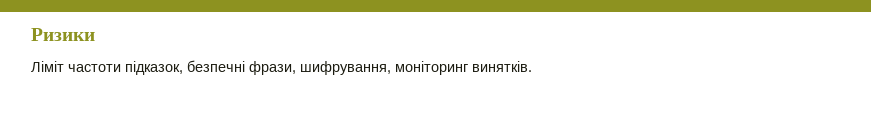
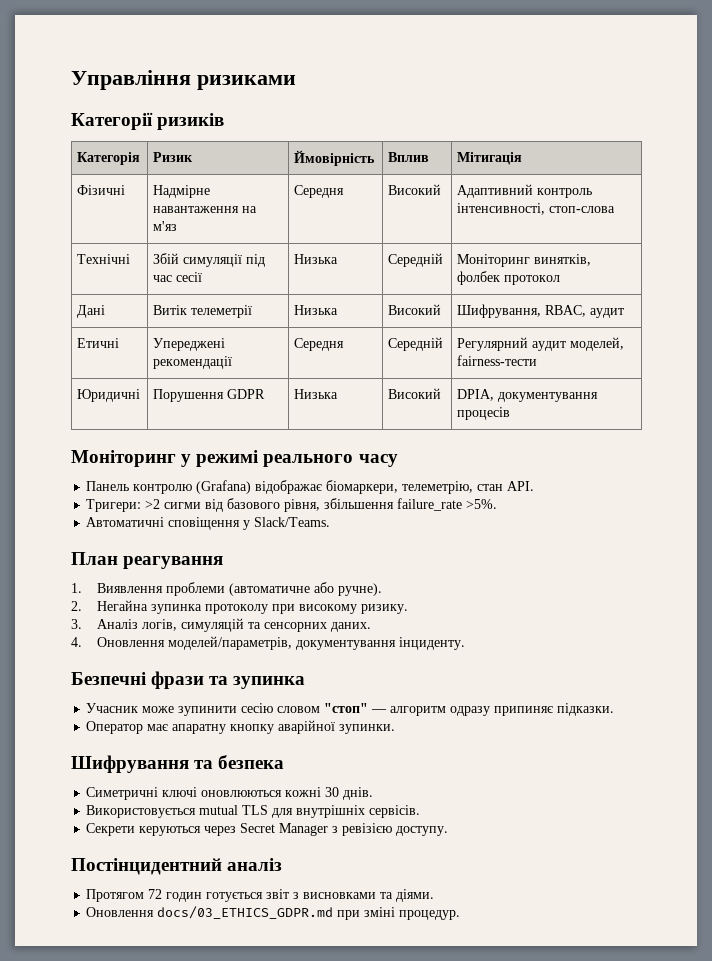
- Ризики
- Ліміт частоти підказок, безпечні фрази, шифрування, моніторинг винятків.
+ Управління ризиками
+ Категорії ризиків
+ Категорія | Ризик | Ймовірність | Вплив | Мітигація
+ Фізичні | Надмірне навантаження на м'яз | Середня | Високий | Адаптивний контроль інтенсивності, стоп-слова
+ Технічні | Збій симуляції під час сесії | Низька | Середній | Моніторинг винятків, фолбек протокол
+ Дані | Витік телеметрії | Низька | Високий | Шифрування, RBAC, аудит
+ Етичні | Упереджені рекомендації | Середня | Середній | Регулярний аудит моделей, fairness-тести
+ Юридичні | Порушення GDPR | Низька | Високий | DPIA, документування процесів
+ Моніторинг у режимі реального часу
+ Панель контролю (Grafana) відображає біомаркери, телеметрію, стан API.
+ Тригери: >2 сигми від базового рівня, збільшення failure_rate >5%.
+ Автоматичні сповіщення у Slack/Teams.
+ План реагування
+ 1. Виявлення проблеми (автоматичне або ручне).
+ 2. Негайна зупинка протоколу при високому ризику.
+ 3. Аналіз логів, симуляцій та сенсорних даних.
+ 4. Оновлення моделей/параметрів, документування інциденту.
+ Безпечні фрази та зупинка
+ Учасник може зупинити сесію словом "стоп" — алгоритм одразу припиняє підказки.
+ Оператор має апаратну кнопку аварійної зупинки.
+ Шифрування та безпека
+ Симетричні ключі оновлюються кожні 30 днів.
+ Використовується mutual TLS для внутрішніх сервісів.
+ Секрети керуються через Secret Manager з ревізією доступу.
+ Постінцидентний аналіз
+ Протягом 72 годин готується звіт з висновками та діями.
+ Оновлення docs/03_ETHICS_GDPR.md при зміні процедур.

